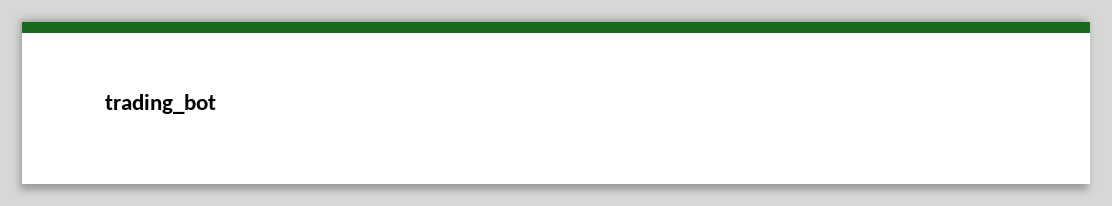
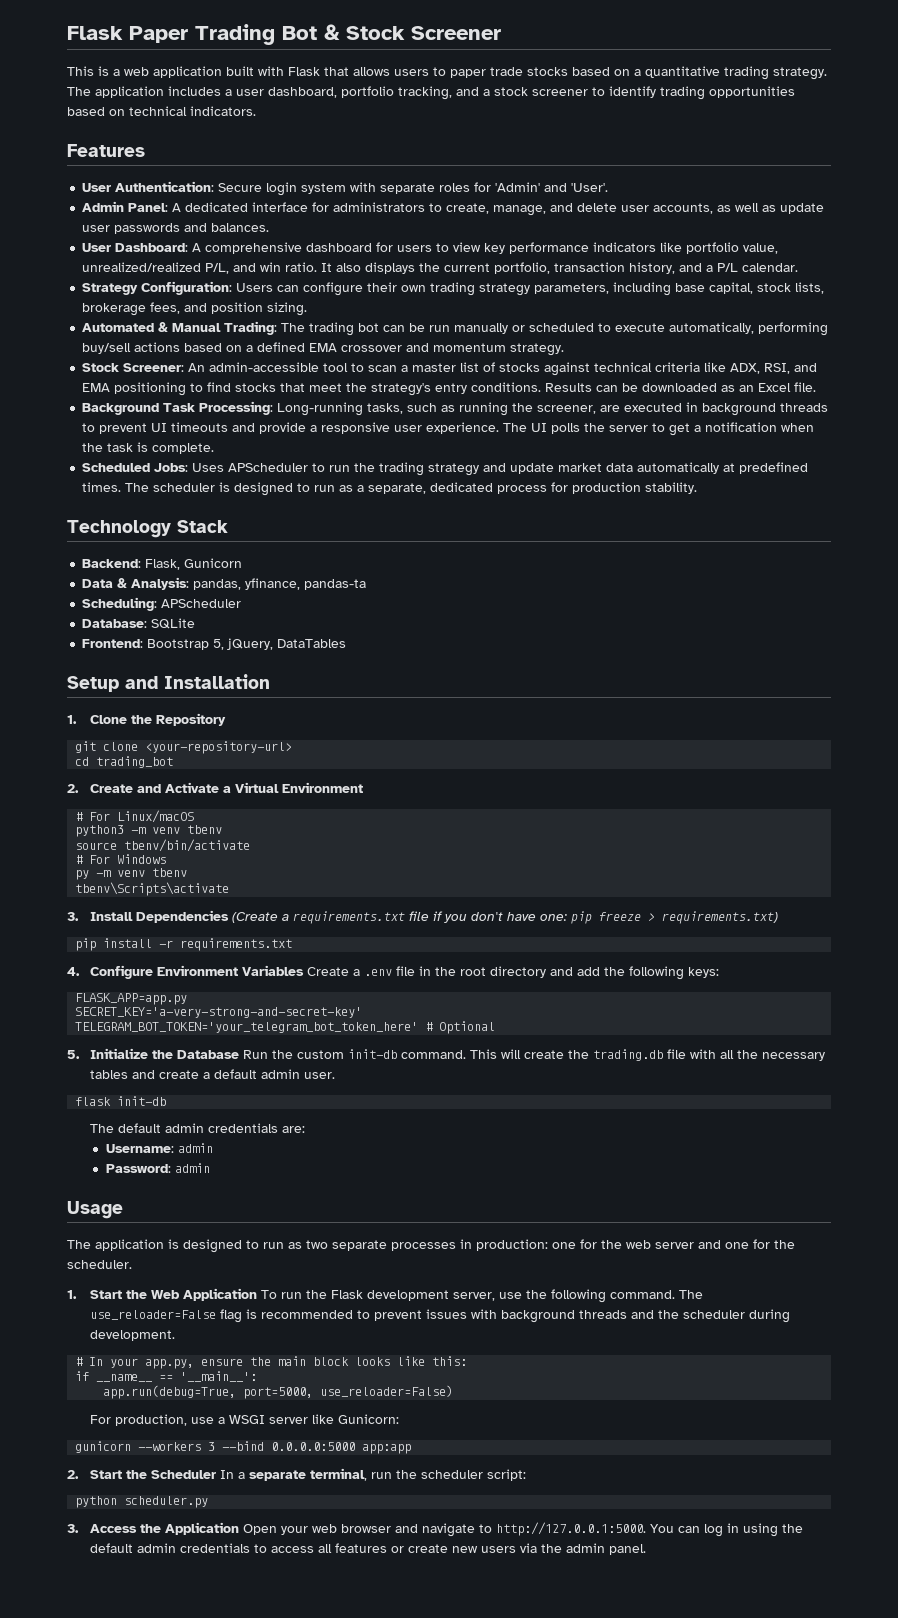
- trading_bot
+ Flask Paper Trading Bot & Stock Screener
+ This is a web application built with Flask that allows users to paper trade stocks based on a quantitative trading strategy. The application includes a user dashboard, portfolio tracking, and a stock screener to identify trading opportunities based on technical indicators.
+ Features
+ User Authentication: Secure login system with separate roles for 'Admin' and 'User'.
+ Admin Panel: A dedicated interface for administrators to create, manage, and delete user accounts, as well as update user passwords and balances.
+ User Dashboard: A comprehensive dashboard for users to view key performance indicators like portfolio value, unrealized/realized P/L, and win ratio. It also displays the current portfolio, transaction history, and a P/L calendar.
+ Strategy Configuration: Users can configure their own trading strategy parameters, including base capital, stock lists, brokerage fees, and position sizing.
+ Automated & Manual Trading: The trading bot can be run manually or scheduled to execute automatically, performing buy/sell actions based on a defined EMA crossover and momentum strategy.
+ Stock Screener: An admin-accessible tool to scan a master list of stocks against technical criteria like ADX, RSI, and EMA positioning to find stocks that meet the strategy's entry conditions. Results can be downloaded as an Excel file.
+ Background Task Processing: Long-running tasks, such as running the screener, are executed in background threads to prevent UI timeouts and provide a responsive user experience. The UI polls the server to get a notification when the task is complete.
+ Scheduled Jobs: Uses APScheduler to run the trading strategy and update market data automatically at predefined times. The scheduler is designed to run as a separate, dedicated process for production stability.
+ Technology Stack
+ Backend: Flask, Gunicorn
+ Data & Analysis: pandas, yfinance, pandas-ta
+ Scheduling: APScheduler
+ Database: SQLite
+ Frontend: Bootstrap 5, jQuery, DataTables
+ Setup and Installation
+ 1. Clone the Repository
+ git clone <your-repository-url>
+ cd trading_bot
+ 2. Create and Activate a Virtual Environment
+ # For Linux/macOS
+ python3 -m venv tbenv
+ source tbenv/bin/activate
+ # For Windows
+ py -m venv tbenv
+ tbenv\Scripts\activate
+ 3. Install Dependencies (Create a requirements.txt file if you don't have one: pip freeze > requirements.txt)
+ pip install -r requirements.txt
+ 4. Configure Environment Variables Create a .env file in the root directory and add the following keys:
+ FLASK_APP=app.py
+ SECRET_KEY='a-very-strong-and-secret-key'
+ TELEGRAM_BOT_TOKEN='your_telegram_bot_token_here' # Optional
+ 5. Initialize the Database Run the custom init-db command. This will create the trading.db file with all the necessary tables and create a default admin user.
+ flask init-db
+ The default admin credentials are:
+ Username: admin
+ Password: admin
+ Usage
+ The application is designed to run as two separate processes in production: one for the web server and one for the scheduler.
+ 1. Start the Web Application To run the Flask development server, use the following command. The use_reloader=False flag is recommended to prevent issues with background threads and the scheduler during development.
+ # In your app.py, ensure the main block looks like this:
+ if __name__ == '__main__':
+ app.run(debug=True, port=5000, use_reloader=False)
+ For production, use a WSGI server like Gunicorn:
+ gunicorn --workers 3 --bind 0.0.0.0:5000 app:app
+ 2. Start the Scheduler In a separate terminal, run the scheduler script:
+ python scheduler.py
+ 3. Access the Application Open your web browser and navigate to http://127.0.0.1:5000. You can log in using the default admin credentials to access all features or create new users via the admin panel.

